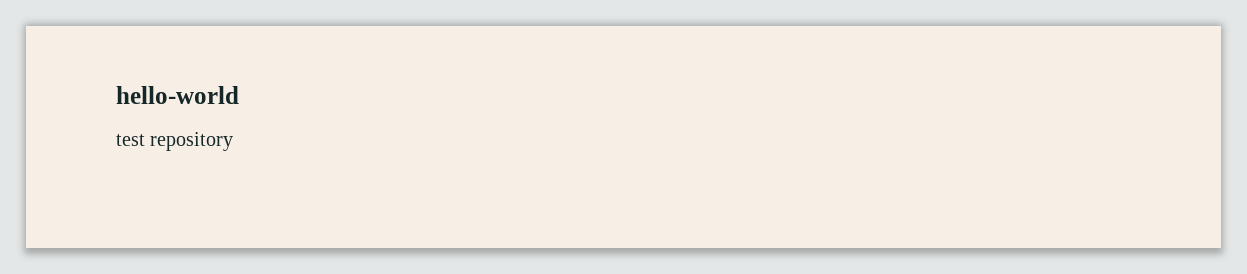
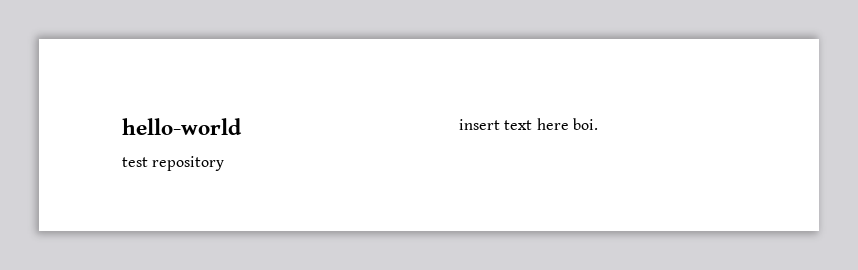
+ insert text here boi.

